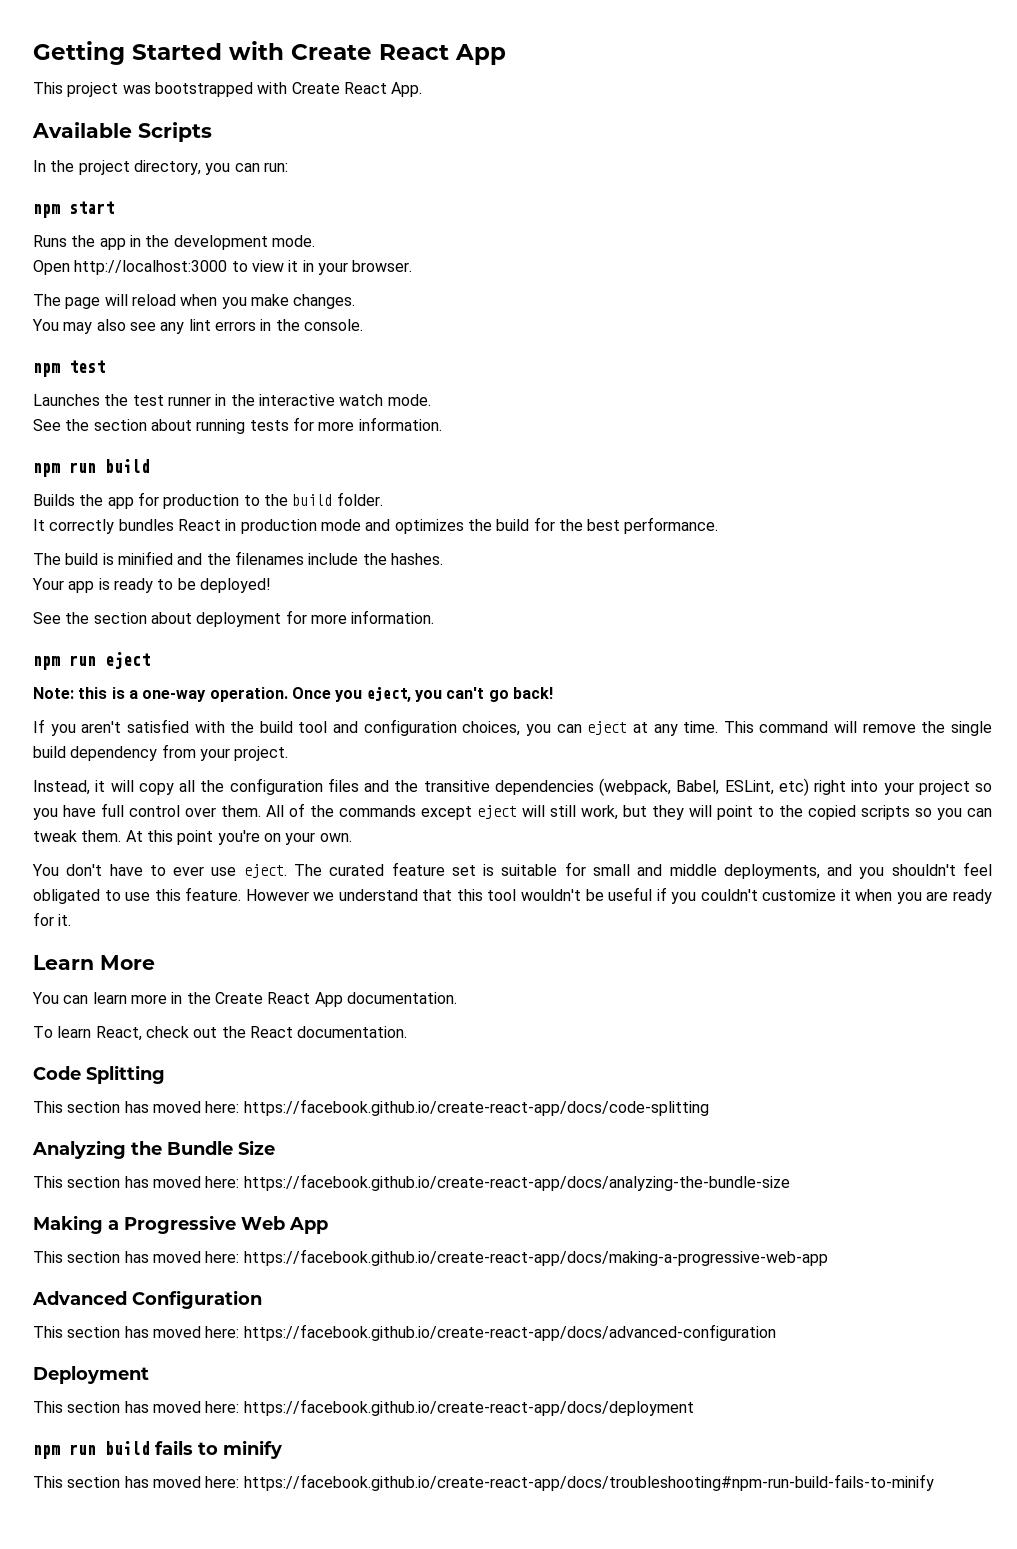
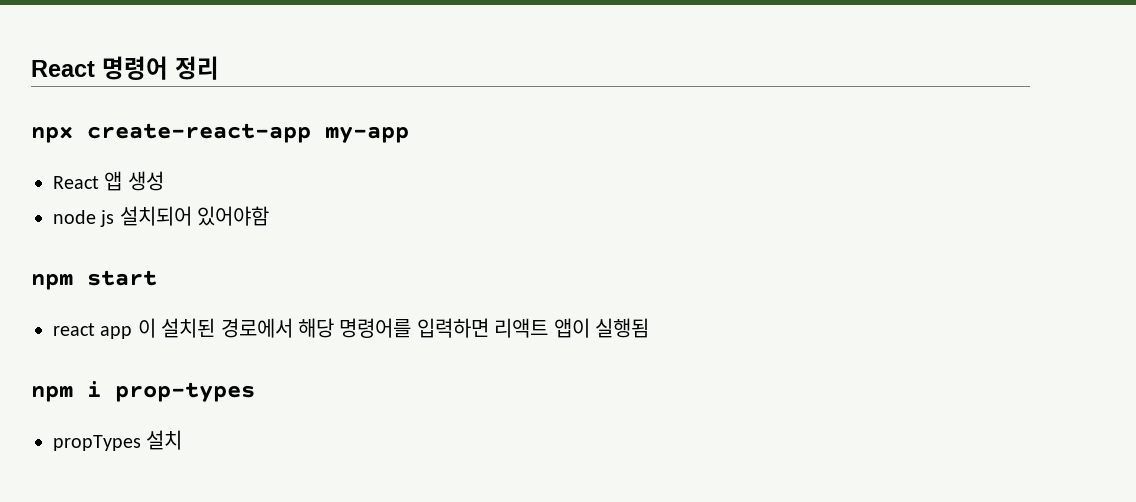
- Getting Started with Create React App
- This project was bootstrapped with Create React App.
- Available Scripts
- In the project directory, you can run:
+ React 명령어 정리
+ npx create-react-app my-app
+ React 앱 생성
+ node js 설치되어 있어야함
  npm start
- Runs the app in the development mode.
- Open http://localhost:3000 to view it in your browser.
- The page will reload when you make changes.
- You may also see any lint errors in the console.
- npm test
- Launches the test runner in the interactive watch mode.
- See the section about running tests for more information.
- npm run build
- Builds the app for production to the build folder.
- It correctly bundles React in production mode and optimizes the build for the best performance.
- The build is minified and the filenames include the hashes.
- Your app is ready to be deployed!
- See the section about deployment for more information.
- npm run eject
- Note: this is a one-way operation. Once you eject, you can't go back!
- If you aren't satisfied with the build tool and configuration choices, you can eject at any time. This command will remove the single build dependency from your project.
- Instead, it will copy all the configuration files and the transitive dependencies (webpack, Babel, ESLint, etc) right into your project so you have full control over them. All of the commands except eject will still work, but they will point to the copied scripts so you can tweak them. At this point you're on your own.
- You don't have to ever use eject. The curated feature set is suitable for small and middle deployments, and you shouldn't feel obligated to use this feature. However we understand that this tool wouldn't be useful if you couldn't customize it when you are ready for it.
- Learn More
- You can learn more in the Create React App documentation.
- To learn React, check out the React documentation.
- Code Splitting
- This section has moved here: https://facebook.github.io/create-react-app/docs/code-splitting
- Analyzing the Bundle Size
- This section has moved here: https://facebook.github.io/create-react-app/docs/analyzing-the-bundle-size
- Making a Progressive Web App
- This section has moved here: https://facebook.github.io/create-react-app/docs/making-a-progressive-web-app
- Advanced Configuration
- This section has moved here: https://facebook.github.io/create-react-app/docs/advanced-configuration
- Deployment
- This section has moved here: https://facebook.github.io/create-react-app/docs/deployment
- npm run build fails to minify
- This section has moved here: https://facebook.github.io/create-react-app/docs/troubleshooting#npm-run-build-fails-to-minify
+ react app 이 설치된 경로에서 해당 명령어를 입력하면 리액트 앱이 실행됨
+ npm i prop-types
+ propTypes 설치

